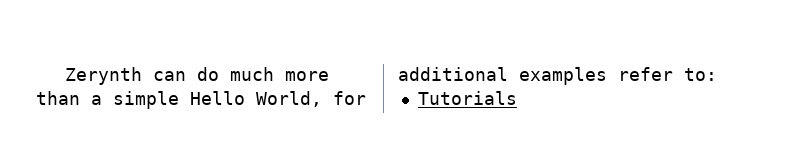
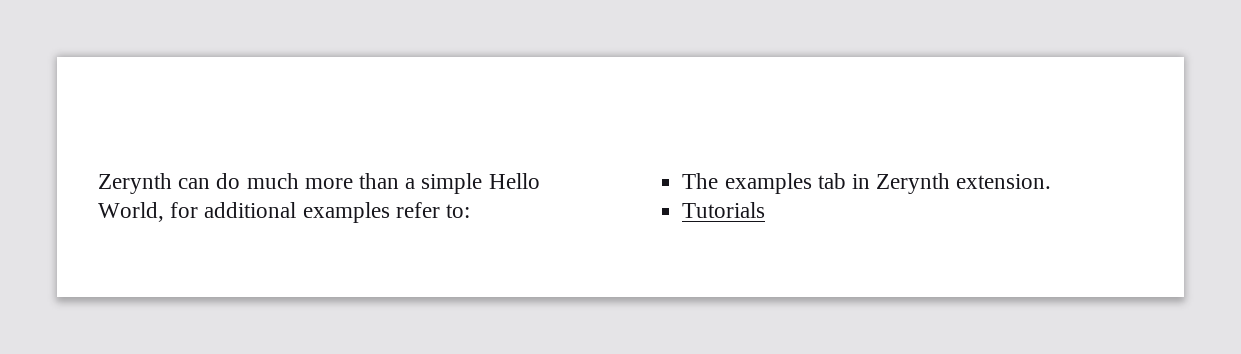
+ The examples tab in Zerynth extension.

